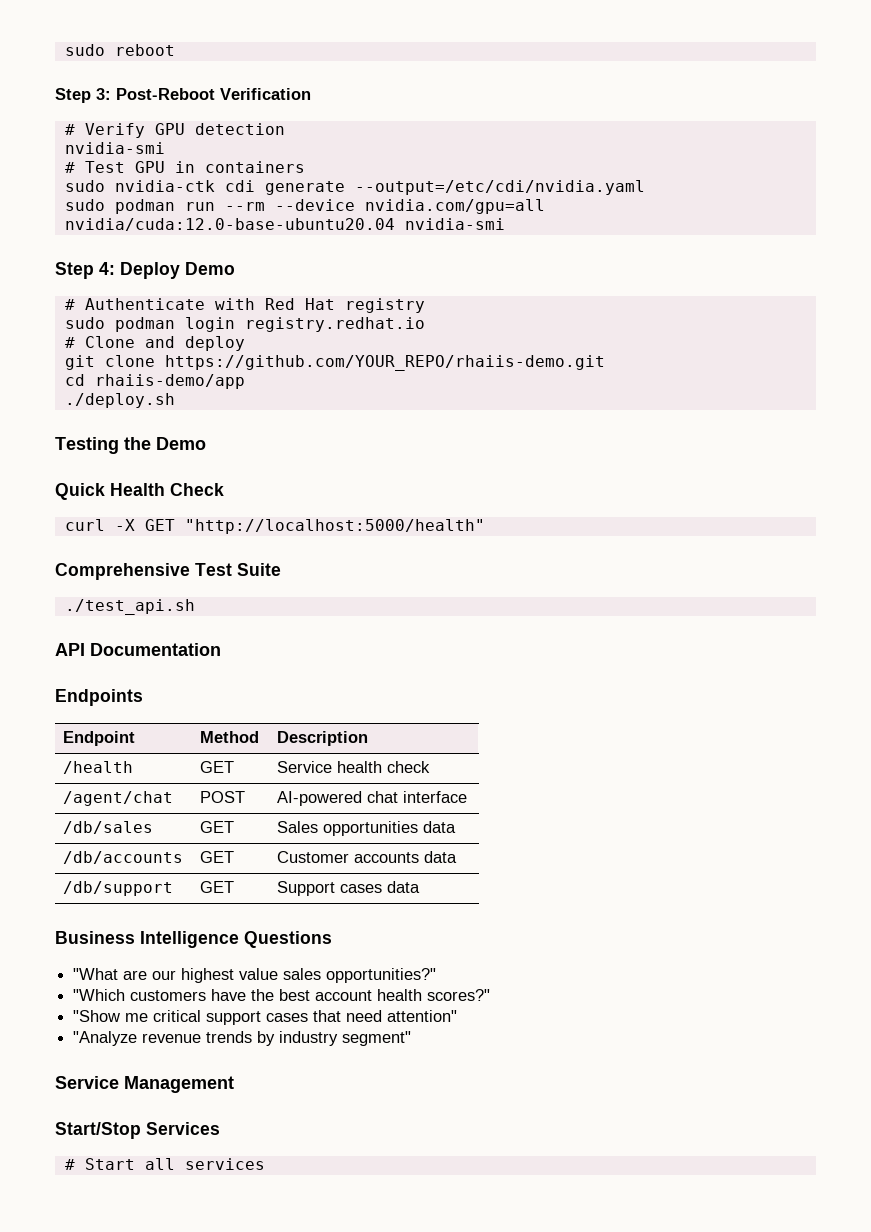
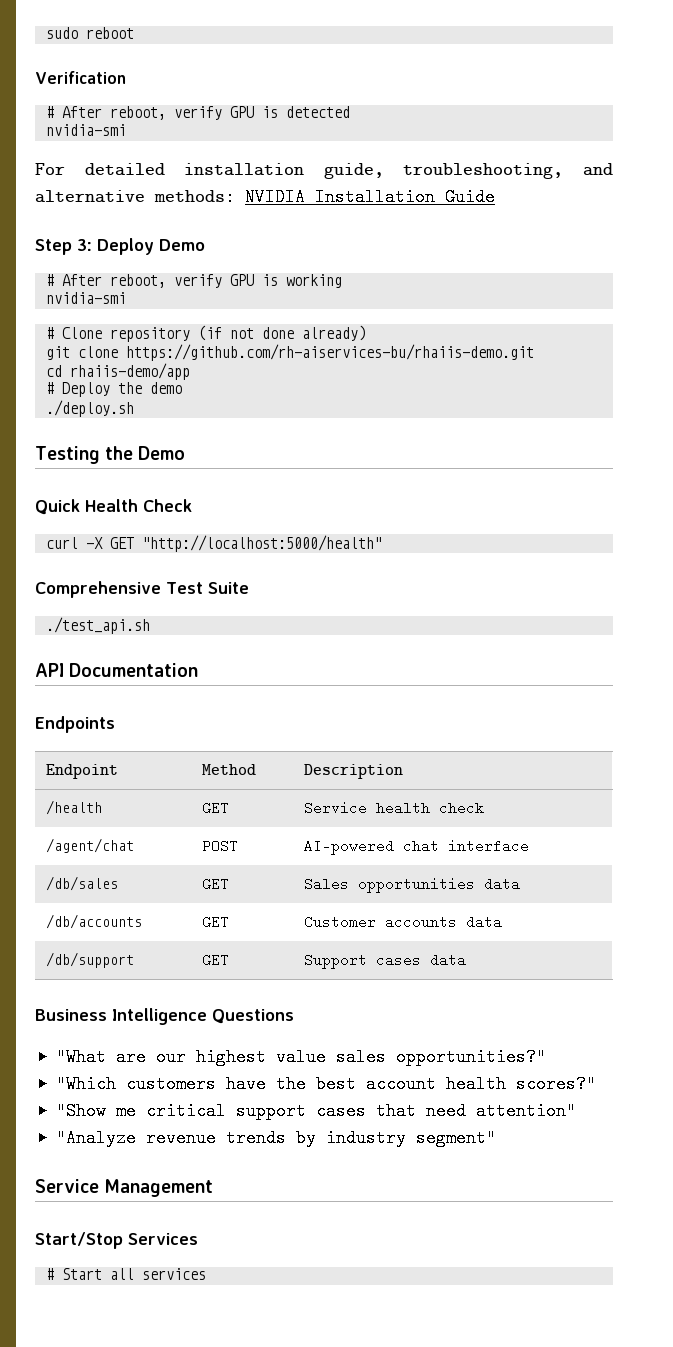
- Step 3: Post-Reboot Verification
+ Verification
- # Verify GPU detection
+ # After reboot, verify GPU is detected
  nvidia-smi
- # Test GPU in containers
- sudo nvidia-ctk cdi generate --output=/etc/cdi/nvidia.yaml
- sudo podman run --rm --device nvidia.com/gpu=all nvidia/cuda:12.0-base-ubuntu20.04 nvidia-smi
- Step 4: Deploy Demo
- # Authenticate with Red Hat registry
- sudo podman login registry.redhat.io
- # Clone and deploy
+ For detailed installation guide, troubleshooting, and alternative methods: NVIDIA Installation Guide
+ Step 3: Deploy Demo
+ # After reboot, verify GPU is working
+ nvidia-smi
+ # Clone repository (if not done already)
- git clone https://github.com/YOUR_REPO/rhaiis-demo.git
+ git clone https://github.com/rh-aiservices-bu/rhaiis-demo.git
+ # Deploy the demo

